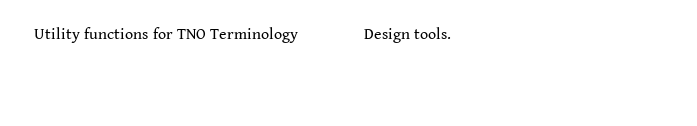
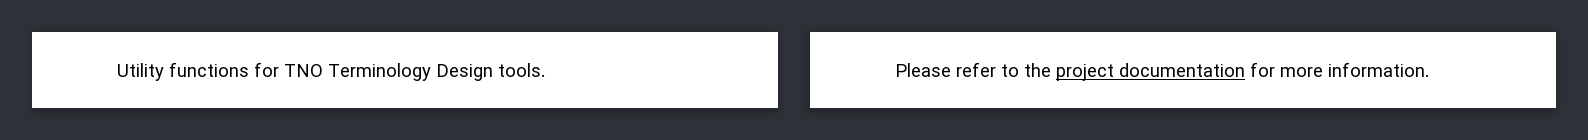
+ Please refer to the project documentation for more information.

